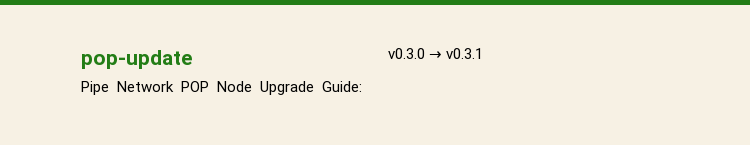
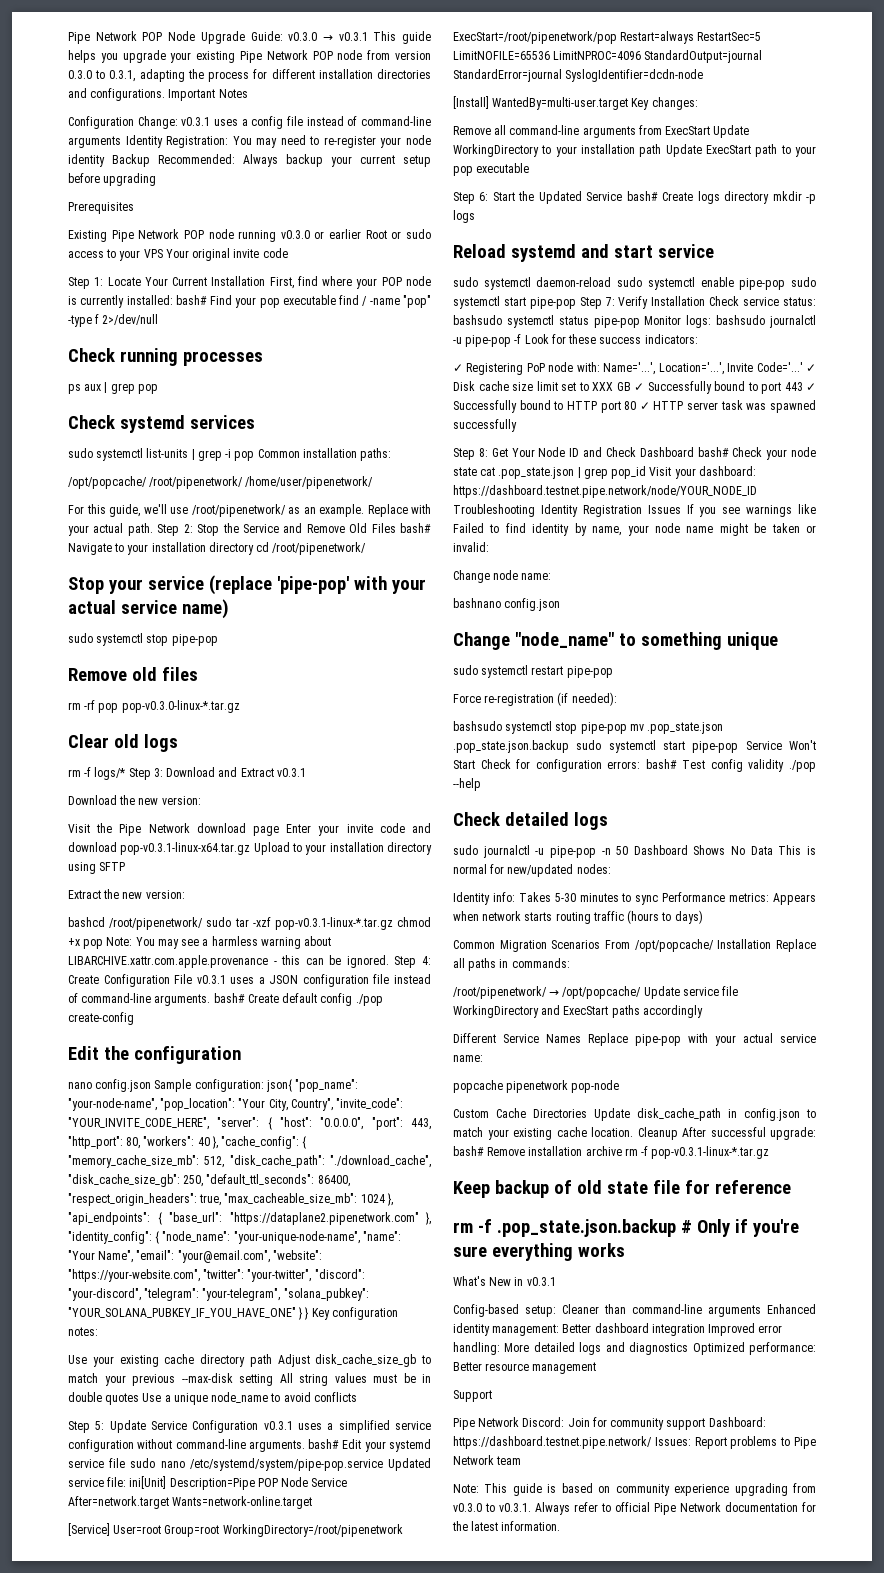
- pop-update
- Pipe Network POP Node Upgrade Guide: v0.3.0 → v0.3.1
+ Pipe Network POP Node Upgrade Guide: v0.3.0 → v0.3.1 This guide helps you upgrade your existing Pipe Network POP node from version 0.3.0 to 0.3.1, adapting the process for different installation directories and configurations. Important Notes
+ Configuration Change: v0.3.1 uses a config file instead of command-line arguments Identity Registration: You may need to re-register your node identity Backup Recommended: Always backup your current setup before upgrading
+ Prerequisites
+ Existing Pipe Network POP node running v0.3.0 or earlier Root or sudo access to your VPS Your original invite code
+ Step 1: Locate Your Current Installation First, find where your POP node is currently installed: bash# Find your pop executable find / -name "pop" -type f 2>/dev/null
+ Check running processes
+ ps aux | grep pop
+ Check systemd services
+ sudo systemctl list-units | grep -i pop Common installation paths:
+ /opt/popcache/ /root/pipenetwork/ /home/user/pipenetwork/
+ For this guide, we'll use /root/pipenetwork/ as an example. Replace with your actual path. Step 2: Stop the Service and Remove Old Files bash# Navigate to your installation directory cd /root/pipenetwork/
+ Stop your service (replace 'pipe-pop' with your actual service name)
+ sudo systemctl stop pipe-pop
+ Remove old files
+ rm -rf pop pop-v0.3.0-linux-*.tar.gz
+ Clear old logs
+ rm -f logs/* Step 3: Download and Extract v0.3.1
+ Download the new version:
+ Visit the Pipe Network download page Enter your invite code and download pop-v0.3.1-linux-x64.tar.gz Upload to your installation directory using SFTP
+ Extract the new version:
+ bashcd /root/pipenetwork/ sudo tar -xzf pop-v0.3.1-linux-*.tar.gz chmod +x pop Note: You may see a harmless warning about LIBARCHIVE.xattr.com.apple.provenance - this can be ignored. Step 4: Create Configuration File v0.3.1 uses a JSON configuration file instead of command-line arguments. bash# Create default config ./pop create-config
+ Edit the configuration
+ nano config.json Sample configuration: json{ "pop_name": "your-node-name", "pop_location": "Your City, Country", "invite_code": "YOUR_INVITE_CODE_HERE", "server": { "host": "0.0.0.0", "port": 443, "http_port": 80, "workers": 40 }, "cache_config": { "memory_cache_size_mb": 512, "disk_cache_path": "./download_cache", "disk_cache_size_gb": 250, "default_ttl_seconds": 86400, "respect_origin_headers": true, "max_cacheable_size_mb": 1024 }, "api_endpoints": { "base_url": "https://dataplane2.pipenetwork.com" }, "identity_config": { "node_name": "your-unique-node-name", "name": "Your Name", "email": "your@email.com", "website": "https://your-website.com", "twitter": "your-twitter", "discord": "your-discord", "telegram": "your-telegram", "solana_pubkey": "YOUR_SOLANA_PUBKEY_IF_YOU_HAVE_ONE" } } Key configuration notes:
+ Use your existing cache directory path Adjust disk_cache_size_gb to match your previous --max-disk setting All string values must be in double quotes Use a unique node_name to avoid conflicts
+ Step 5: Update Service Configuration v0.3.1 uses a simplified service configuration without command-line arguments. bash# Edit your systemd service file sudo nano /etc/systemd/system/pipe-pop.service Updated service file: ini[Unit] Description=Pipe POP Node Service After=network.target Wants=network-online.target
+ [Service] User=root Group=root WorkingDirectory=/root/pipenetwork ExecStart=/root/pipenetwork/pop Restart=always RestartSec=5 LimitNOFILE=65536 LimitNPROC=4096 StandardOutput=journal StandardError=journal SyslogIdentifier=dcdn-node
+ [Install] WantedBy=multi-user.target Key changes:
+ Remove all command-line arguments from ExecStart Update WorkingDirectory to your installation path Update ExecStart path to your pop executable
+ Step 6: Start the Updated Service bash# Create logs directory mkdir -p logs
+ Reload systemd and start service
+ sudo systemctl daemon-reload sudo systemctl enable pipe-pop sudo systemctl start pipe-pop Step 7: Verify Installation Check service status: bashsudo systemctl status pipe-pop Monitor logs: bashsudo journalctl -u pipe-pop -f Look for these success indicators:
+ ✓ Registering PoP node with: Name='...', Location='...', Invite Code='...' ✓ Disk cache size limit set to XXX GB ✓ Successfully bound to port 443 ✓ Successfully bound to HTTP port 80 ✓ HTTP server task was spawned successfully
+ Step 8: Get Your Node ID and Check Dashboard bash# Check your node state cat .pop_state.json | grep pop_id Visit your dashboard: https://dashboard.testnet.pipe.network/node/YOUR_NODE_ID Troubleshooting Identity Registration Issues If you see warnings like Failed to find identity by name, your node name might be taken or invalid:
+ Change node name:
+ bashnano config.json
+ Change "node_name" to something unique
+ sudo systemctl restart pipe-pop
+ Force re-registration (if needed):
+ bashsudo systemctl stop pipe-pop mv .pop_state.json .pop_state.json.backup sudo systemctl start pipe-pop Service Won't Start Check for configuration errors: bash# Test config validity ./pop --help
+ Check detailed logs
+ sudo journalctl -u pipe-pop -n 50 Dashboard Shows No Data This is normal for new/updated nodes:
+ Identity info: Takes 5-30 minutes to sync Performance metrics: Appears when network starts routing traffic (hours to days)
+ Common Migration Scenarios From /opt/popcache/ Installation Replace all paths in commands:
+ /root/pipenetwork/ → /opt/popcache/ Update service file WorkingDirectory and ExecStart paths accordingly
+ Different Service Names Replace pipe-pop with your actual service name:
+ popcache pipenetwork pop-node
+ Custom Cache Directories Update disk_cache_path in config.json to match your existing cache location. Cleanup After successful upgrade: bash# Remove installation archive rm -f pop-v0.3.1-linux-*.tar.gz
+ Keep backup of old state file for reference
+ rm -f .pop_state.json.backup # Only if you're sure everything works
+ What's New in v0.3.1
+ Config-based setup: Cleaner than command-line arguments Enhanced identity management: Better dashboard integration Improved error handling: More detailed logs and diagnostics Optimized performance: Better resource management
+ Support
+ Pipe Network Discord: Join for community support Dashboard: https://dashboard.testnet.pipe.network/ Issues: Report problems to Pipe Network team
+ Note: This guide is based on community experience upgrading from v0.3.0 to v0.3.1. Always refer to official Pipe Network documentation for the latest information.

